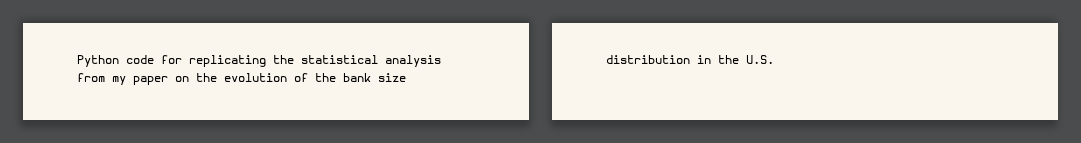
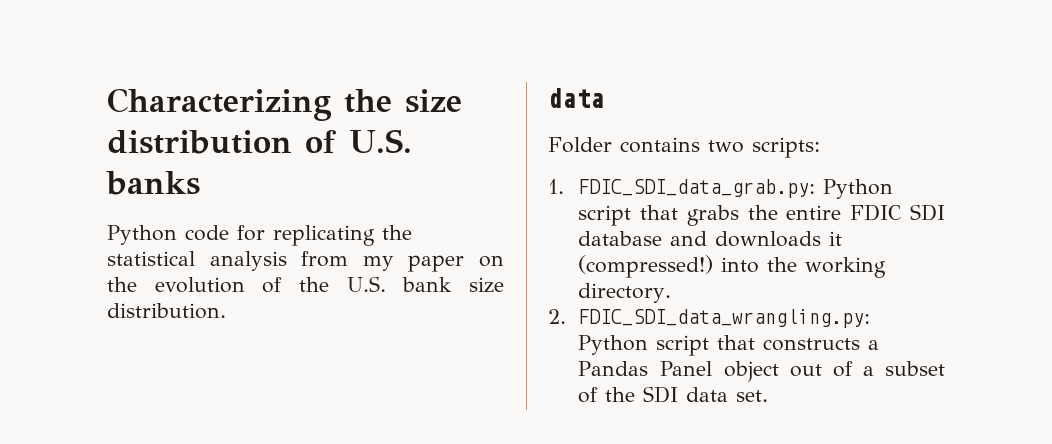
+ Characterizing the size distribution of U.S. banks
- Python code for replicating the statistical analysis from my paper on the evolution of the bank size distribution in the U.S.
+ Python code for replicating the statistical analysis from my paper on the evolution of the U.S. bank size distribution.
+ data
+ Folder contains two scripts:
+ 1. FDIC_SDI_data_grab.py: Python script that grabs the entire FDIC SDI database and downloads it (compressed!) into the working directory.
+ 2. FDIC_SDI_data_wrangling.py: Python script that constructs a Pandas Panel object out of a subset of the SDI data set.

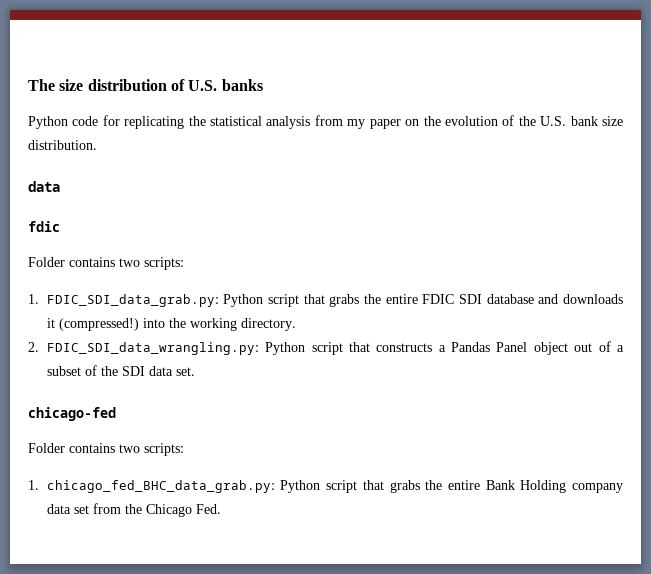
- Characterizing the size distribution of U.S. banks
+ The size distribution of U.S. banks
+ fdic
+ chicago-fed
+ Folder contains two scripts:
+ 1. chicago_fed_BHC_data_grab.py: Python script that grabs the entire Bank Holding company data set from the Chicago Fed.

